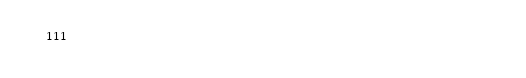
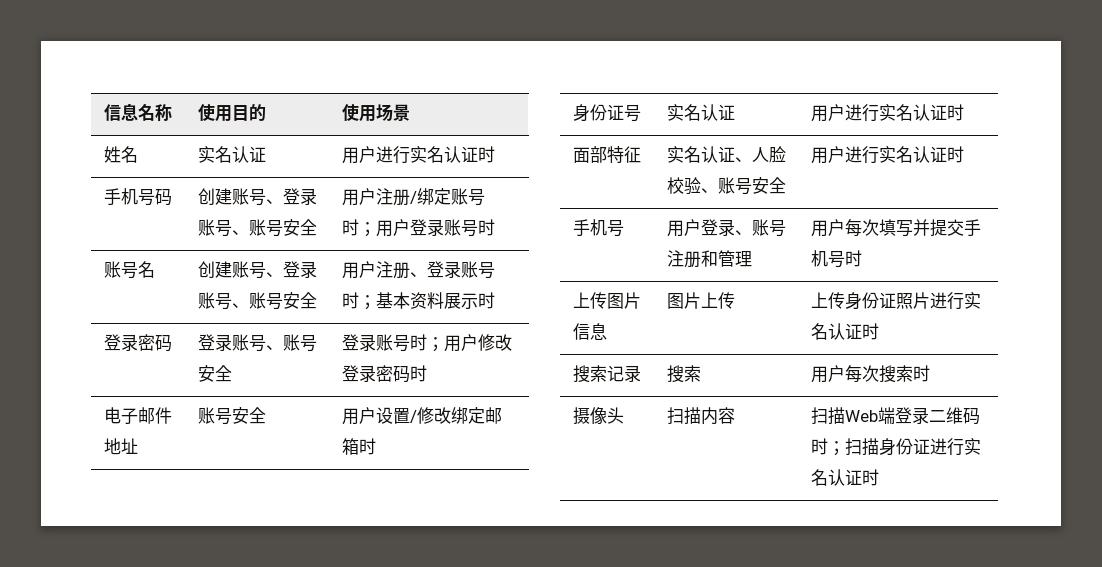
- 111
+ 信息名称 | 使用目的 | 使用场景
+ 姓名 | 实名认证 | 用户进行实名认证时
+ 手机号码 | 创建账号、登录账号、账号安全 | 用户注册/绑定账号时；用户登录账号时
+ 账号名 | 创建账号、登录账号、账号安全 | 用户注册、登录账号时；基本资料展示时
+ 登录密码 | 登录账号、账号安全 | 登录账号时；用户修改登录密码时
+ 电子邮件地址 | 账号安全 | 用户设置/修改绑定邮箱时
+ 身份证号 | 实名认证 | 用户进行实名认证时
+ 面部特征 | 实名认证、人脸校验、账号安全 | 用户进行实名认证时
+ 手机号 | 用户登录、账号注册和管理 | 用户每次填写并提交手机号时
+ 上传图片信息 | 图片上传 | 上传身份证照片进行实名认证时
+ 搜索记录 | 搜索 | 用户每次搜索时
+ 摄像头 | 扫描内容 | 扫描Web端登录二维码时；扫描身份证进行实名认证时

